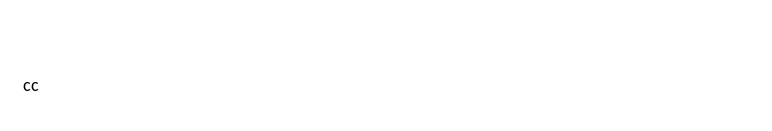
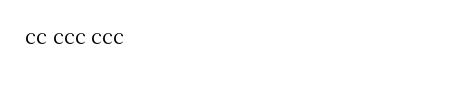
- cc
+ cc ccc ccc

